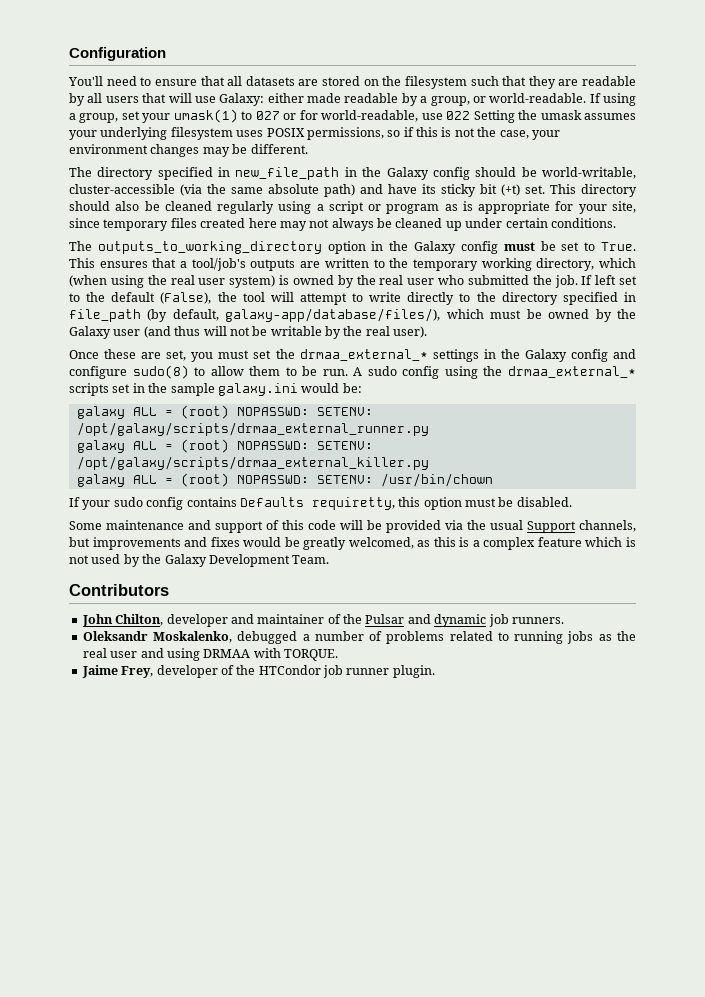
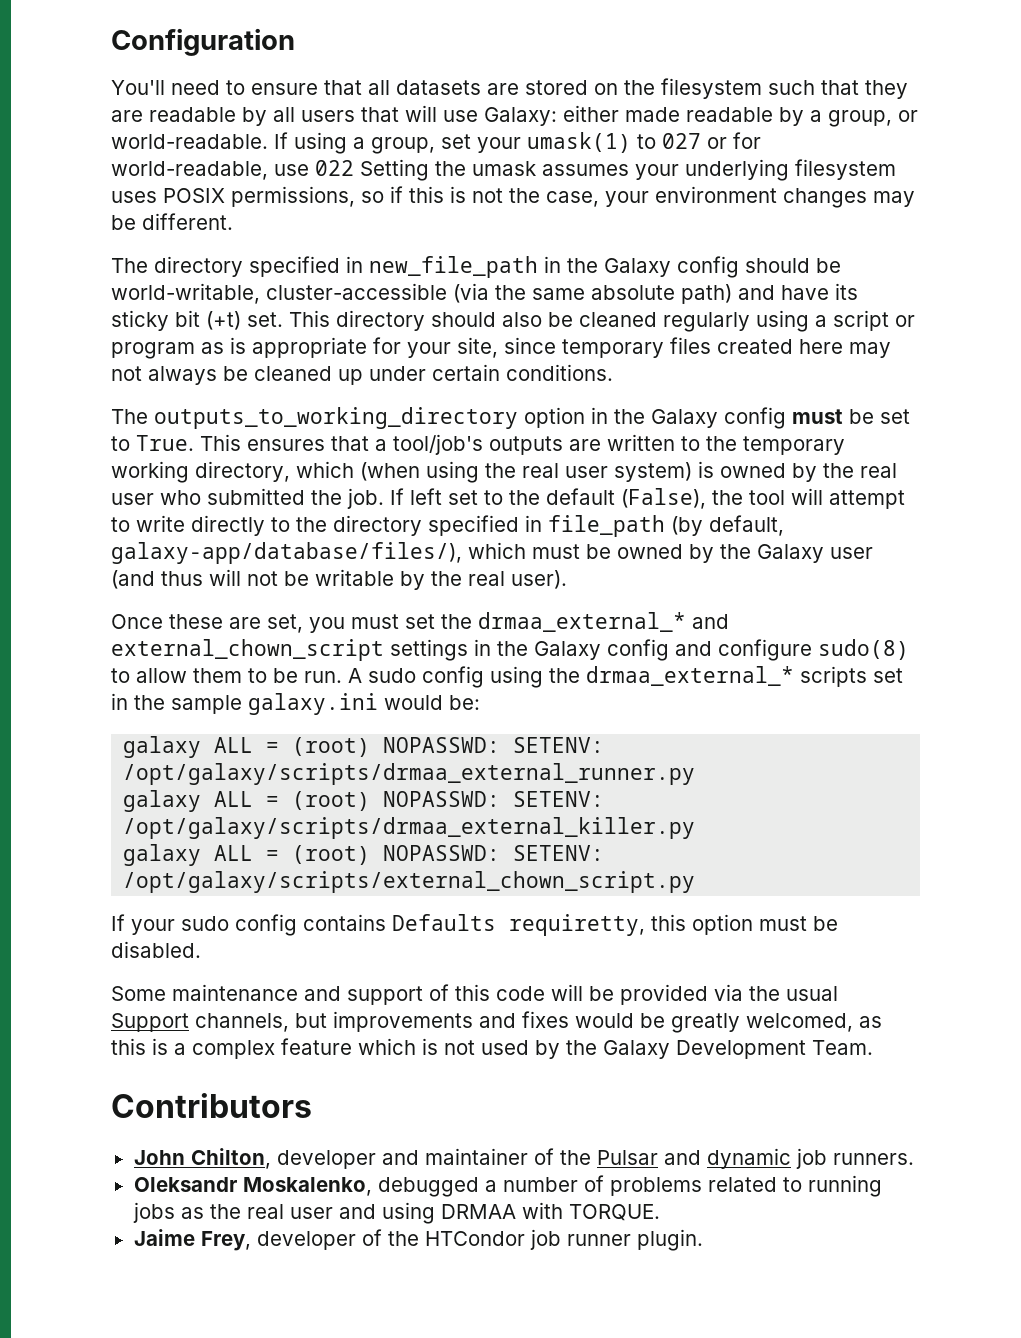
- Once these are set, you must set the drmaa_external_* settings in the Galaxy config and configure sudo(8) to allow them to be run.
+ Once these are set, you must set the drmaa_external_* and external_chown_script settings in the Galaxy config and configure sudo(8) to allow them to be run.
- galaxy ALL = (root) NOPASSWD: SETENV: /usr/bin/chown
+ galaxy ALL = (root) NOPASSWD: SETENV: /opt/galaxy/scripts/external_chown_script.py

